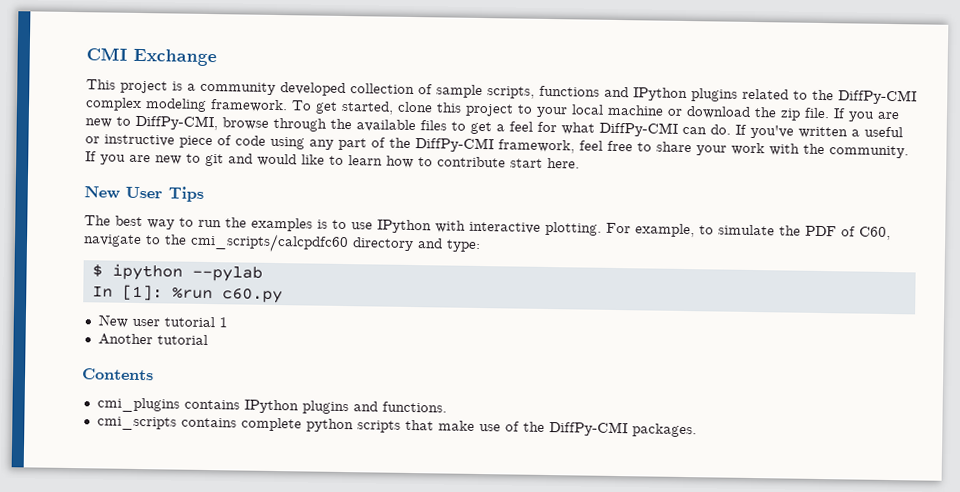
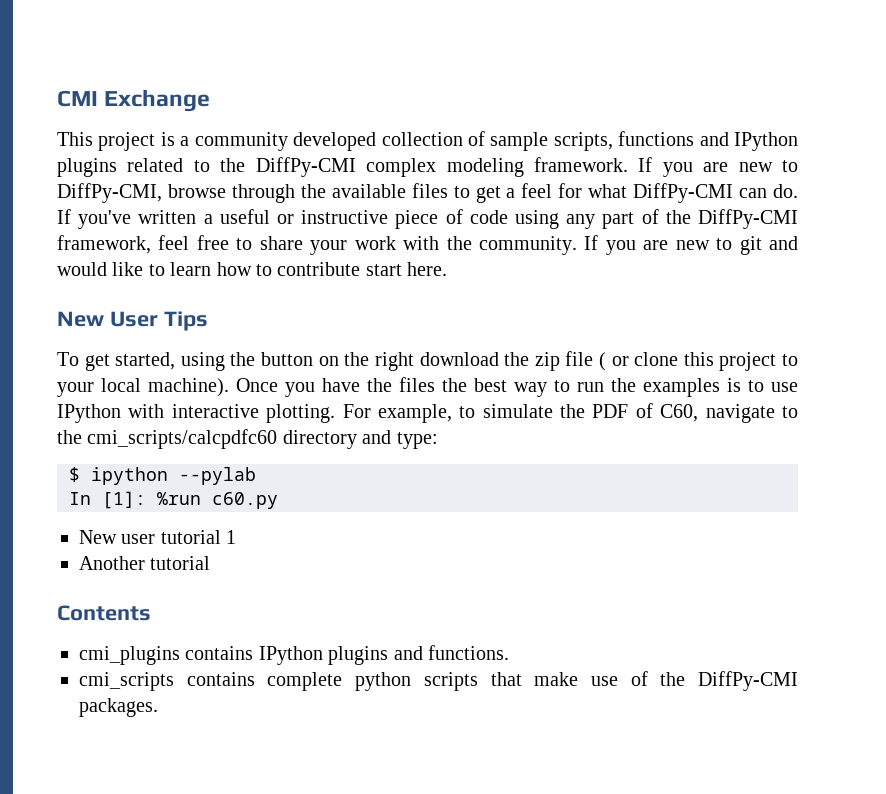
- To get started, clone this project to your local machine or download the zip file.
- The best way to run the examples is to use IPython with interactive plotting.
+ To get started, using the button on the right download the zip file ( or clone this project to your local machine). Once you have the files the best way to run the examples is to use IPython with interactive plotting.

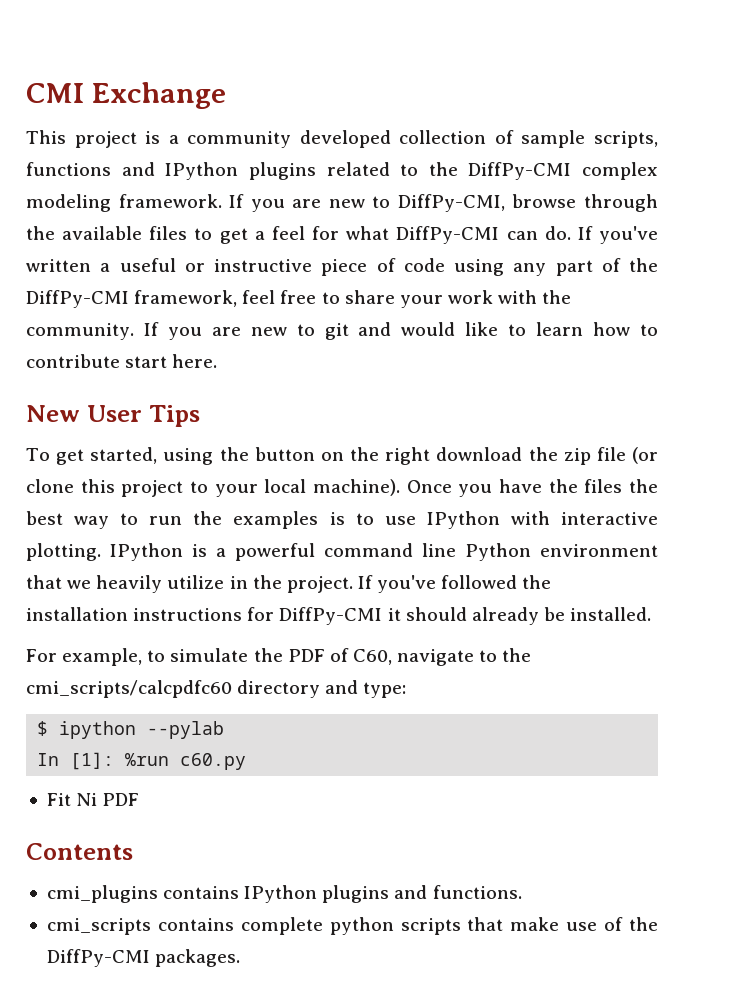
- To get started, using the button on the right download the zip file ( or clone this project to your local machine).
+ To get started, using the button on the right download the zip file (or clone this project to your local machine).
- Once you have the files the best way to run the examples is to use IPython with interactive plotting. For example, to simulate the PDF of C60, navigate to the cmi_scripts/calcpdfc60 directory and type:
+ Once you have the files the best way to run the examples is to use IPython with interactive plotting. IPython is a powerful command line Python environment that we heavily utilize in the project. If you've followed the installation instructions for DiffPy-CMI it should already be installed.
+ For example, to simulate the PDF of C60, navigate to the cmi_scripts/calcpdfc60 directory and type:
- New user tutorial 1
- Another tutorial
+ Fit Ni PDF

